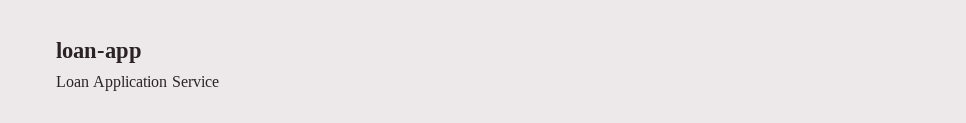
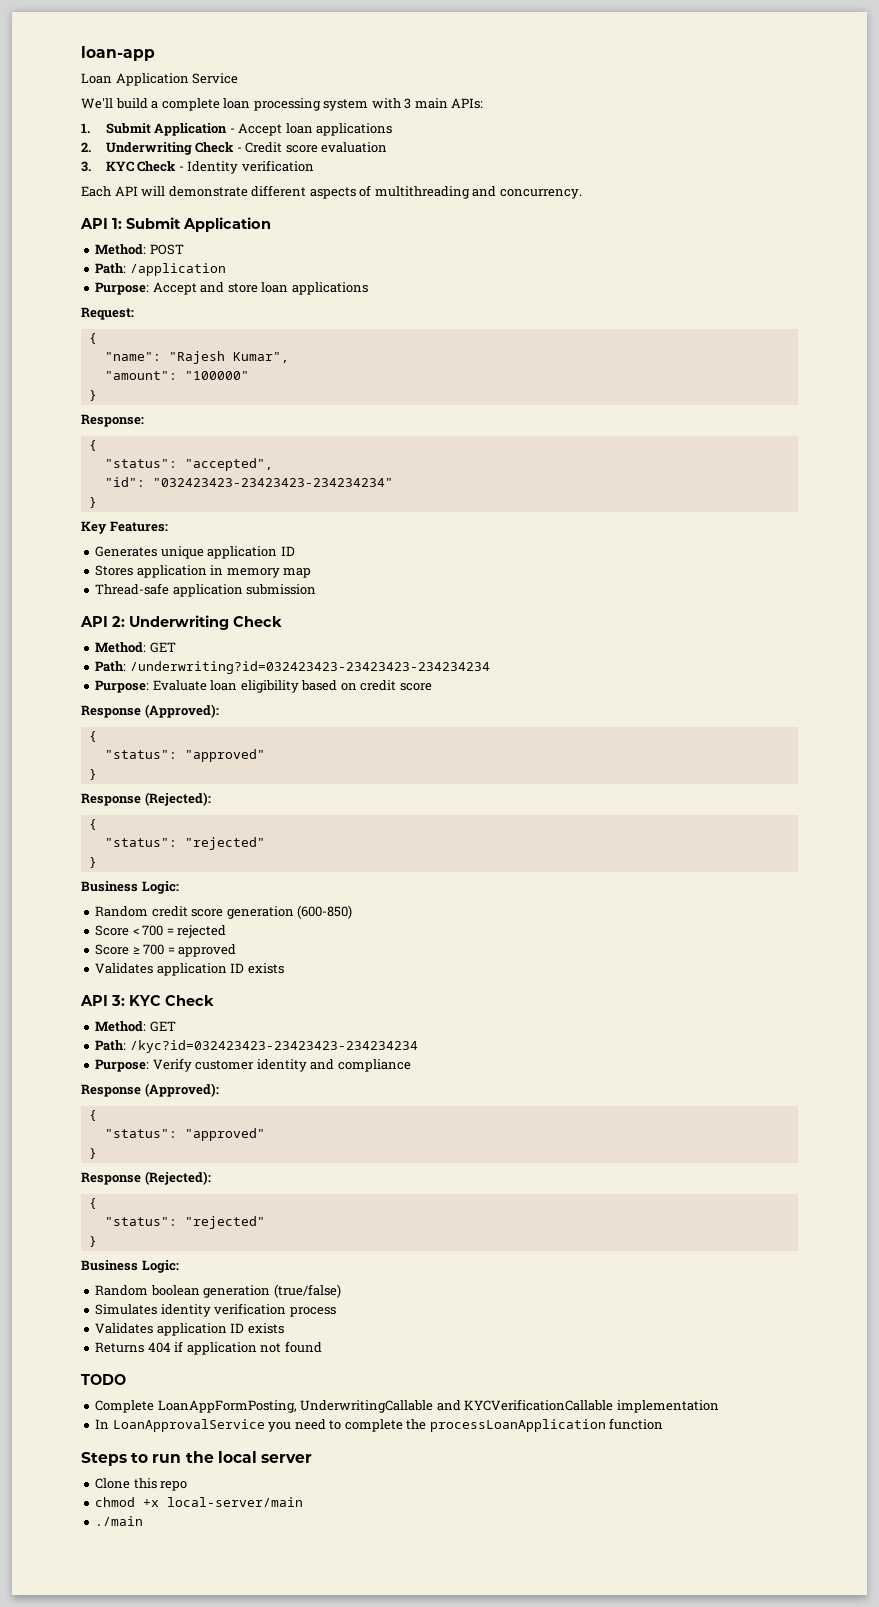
+ We'll build a complete loan processing system with 3 main APIs:
+ 1. Submit Application - Accept loan applications
+ 2. Underwriting Check - Credit score evaluation
+ 3. KYC Check - Identity verification
+ Each API will demonstrate different aspects of multithreading and concurrency.
+ API 1: Submit Application
+ Method: POST
+ Path: /application
+ Purpose: Accept and store loan applications
+ Request:
+ {
+ "name": "Rajesh Kumar",
+ "amount": "100000"
+ }
+ Response:
+ {
+ "status": "accepted",
+ "id": "032423423-23423423-234234234"
+ }
+ Key Features:
+ Generates unique application ID
+ Stores application in memory map
+ Thread-safe application submission
+ API 2: Underwriting Check
+ Method: GET
+ Path: /underwriting?id=032423423-23423423-234234234
+ Purpose: Evaluate loan eligibility based on credit score
+ Response (Approved):
+ {
+ "status": "approved"
+ }
+ Response (Rejected):
+ {
+ "status": "rejected"
+ }
+ Business Logic:
+ Random credit score generation (600-850)
+ Score < 700 = rejected
+ Score ≥ 700 = approved
+ Validates application ID exists
+ API 3: KYC Check
+ Method: GET
+ Path: /kyc?id=032423423-23423423-234234234
+ Purpose: Verify customer identity and compliance
+ Response (Approved):
+ {
+ "status": "approved"
+ }
+ Response (Rejected):
+ {
+ "status": "rejected"
+ }
+ Business Logic:
+ Random boolean generation (true/false)
+ Simulates identity verification process
+ Validates application ID exists
+ Returns 404 if application not found
+ TODO
+ Complete LoanAppFormPosting, UnderwritingCallable and KYCVerificationCallable implementation
+ In LoanApprovalService you need to complete the processLoanApplication function
+ Steps to run the local server
+ Clone this repo
+ chmod +x local-server/main
+ ./main

